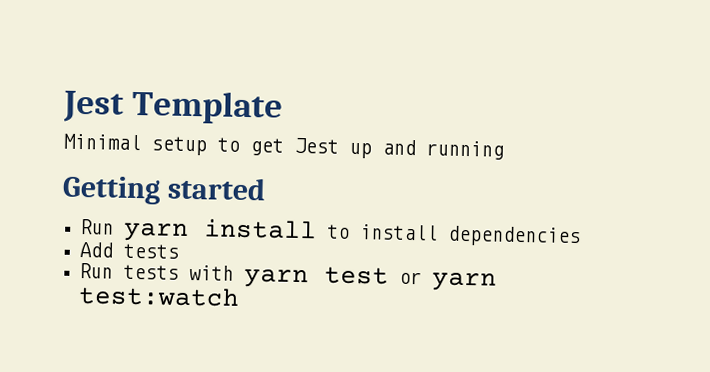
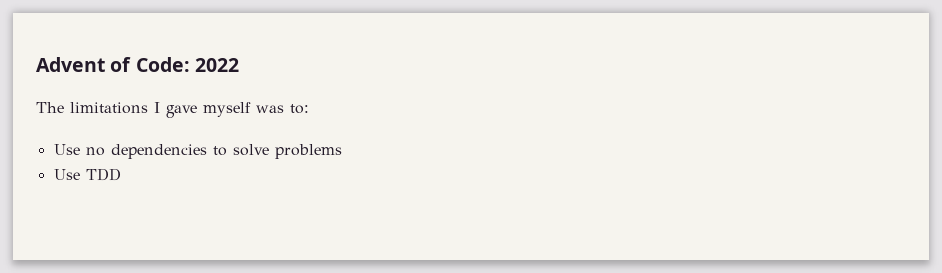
- Jest Template
- Minimal setup to get Jest up and running
- Getting started
- Run yarn install to install dependencies
- Add tests
- Run tests with yarn test or yarn test:watch
+ Advent of Code: 2022
+ The limitations I gave myself was to:
+ Use no dependencies to solve problems
+ Use TDD

